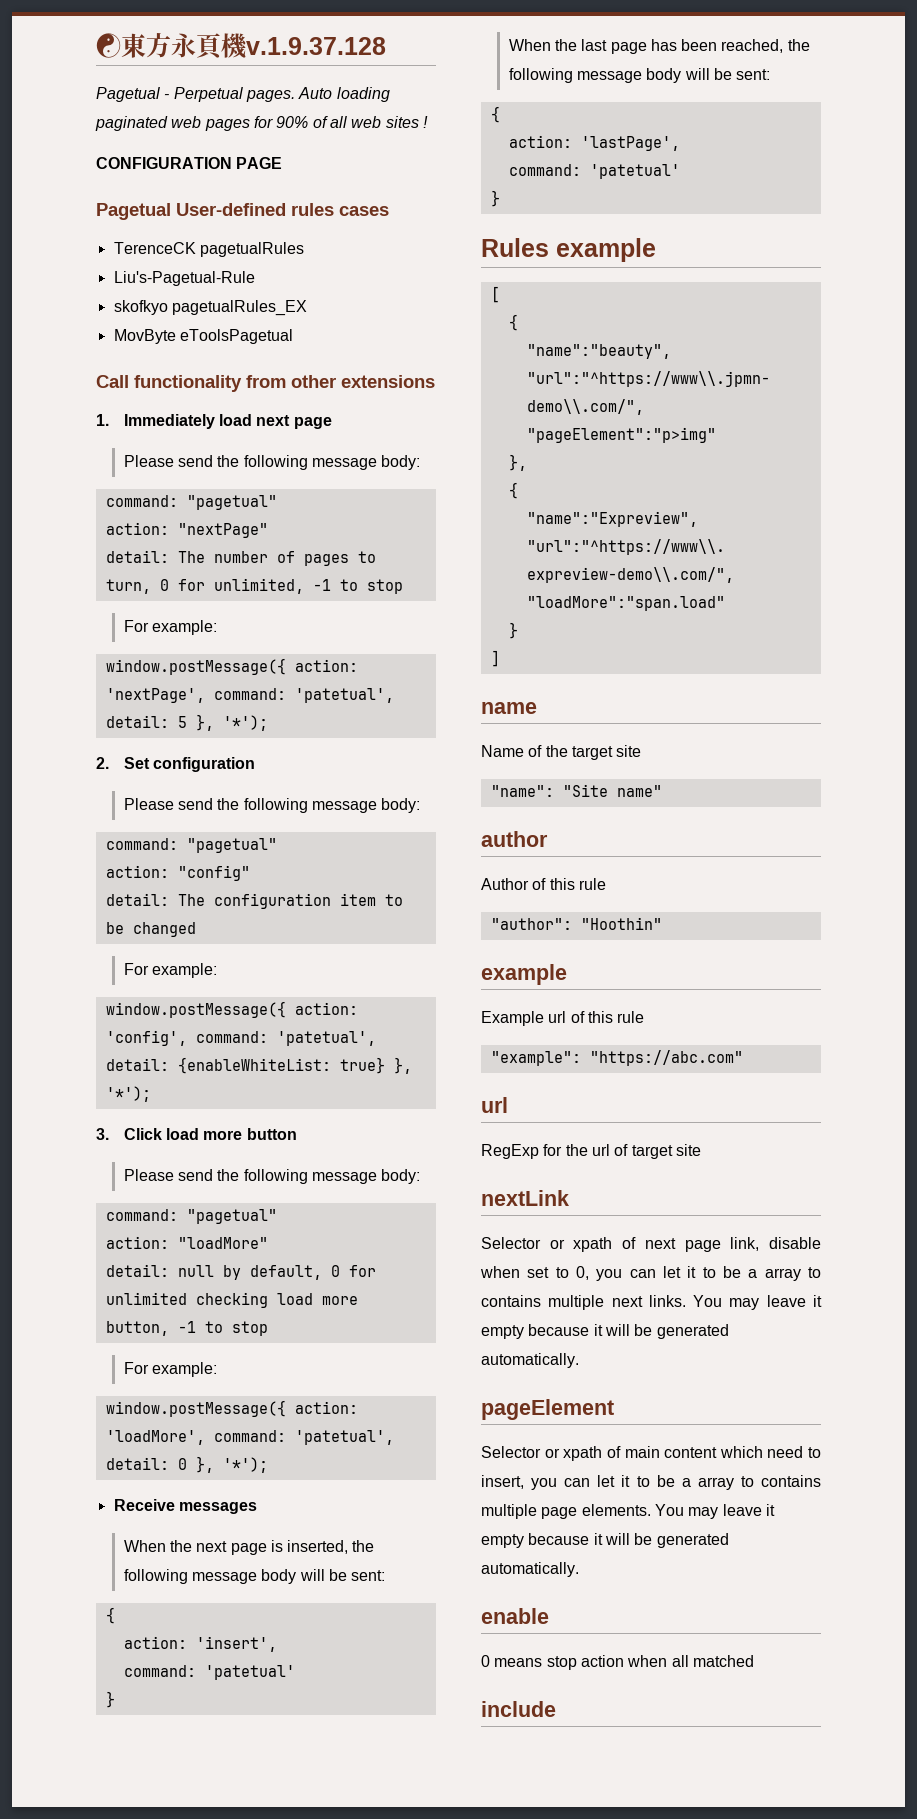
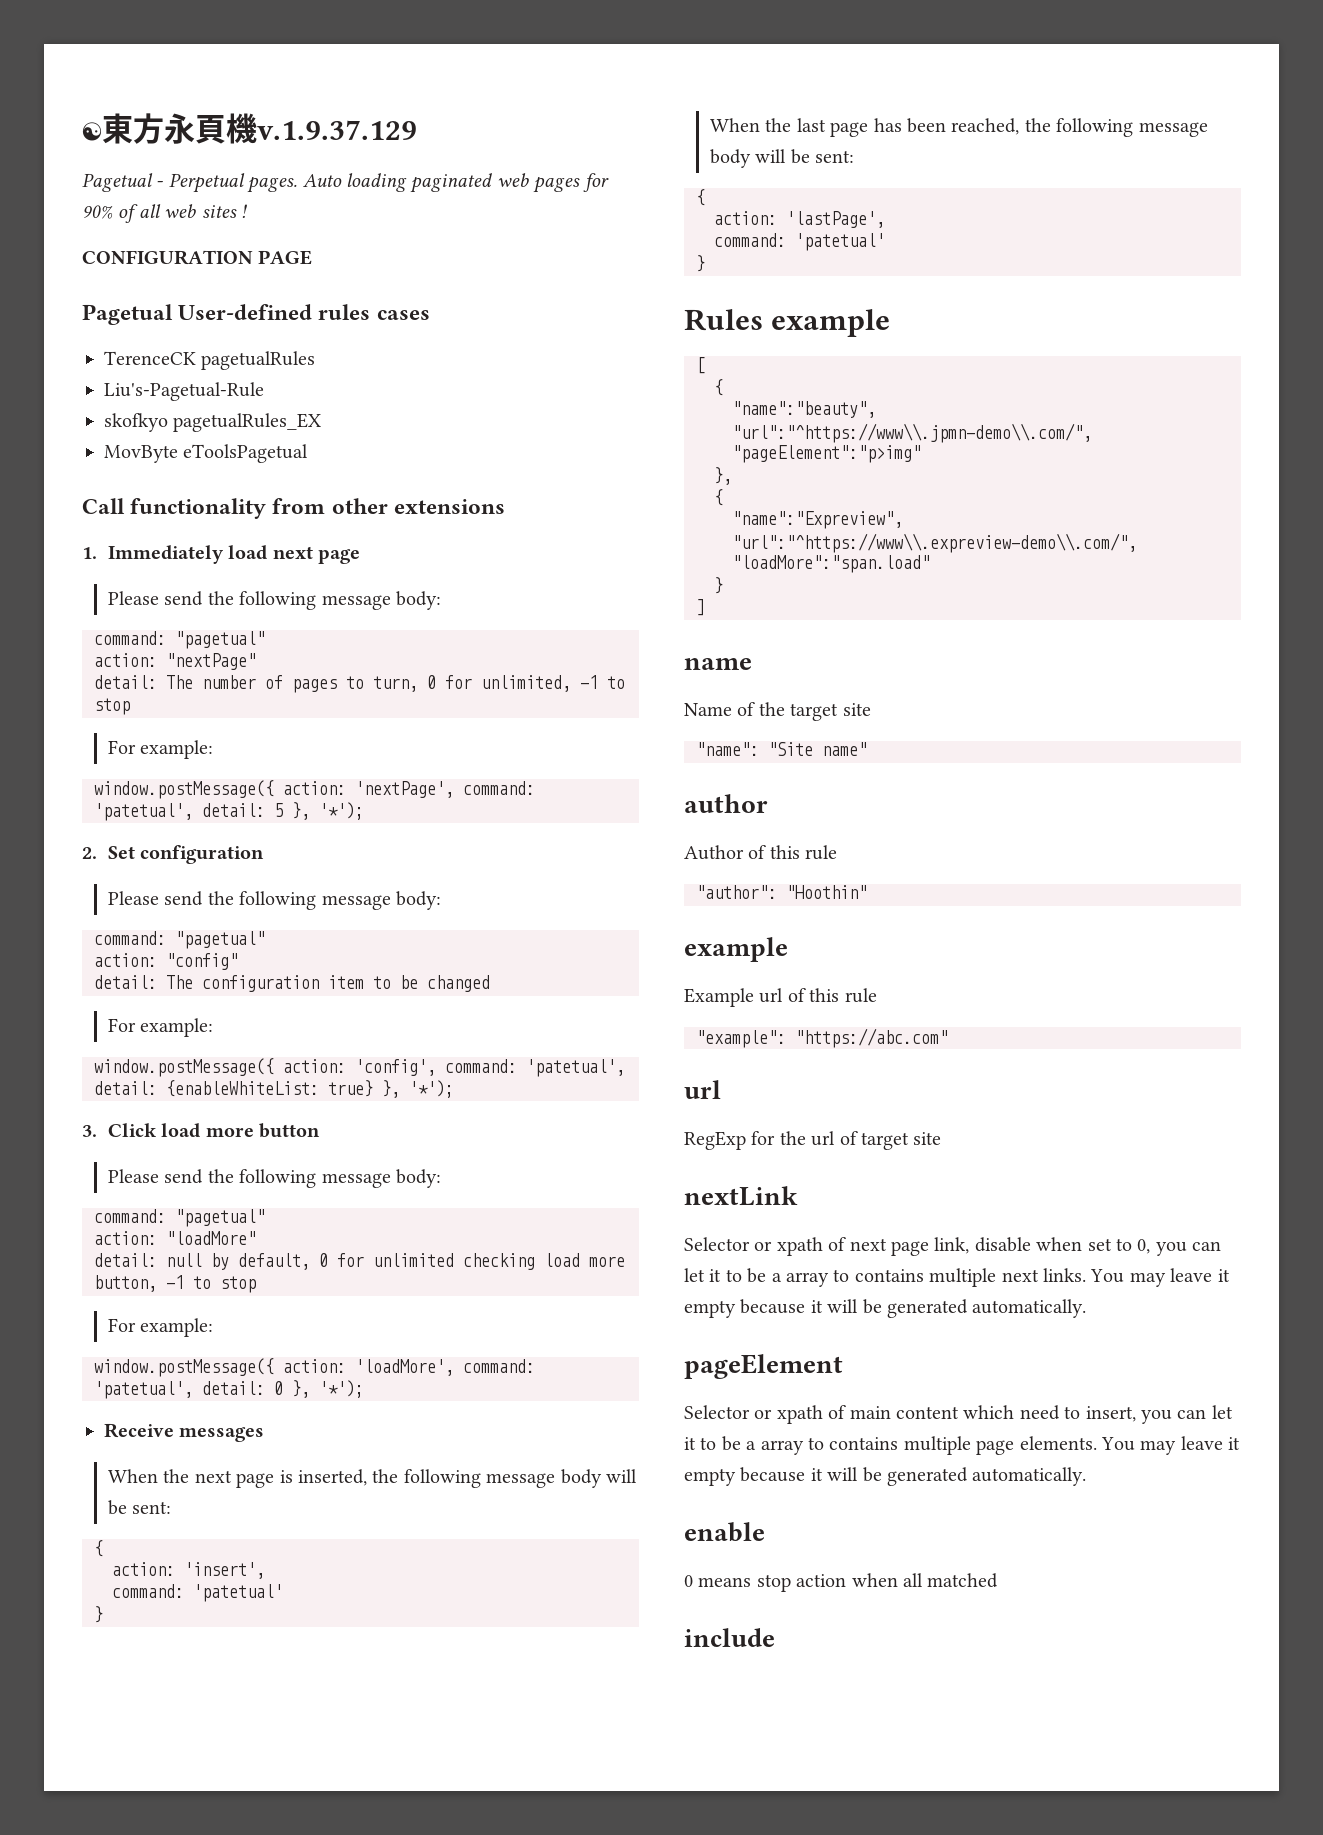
- ☯東方永頁機v.1.9.37.128
+ ☯東方永頁機v.1.9.37.129

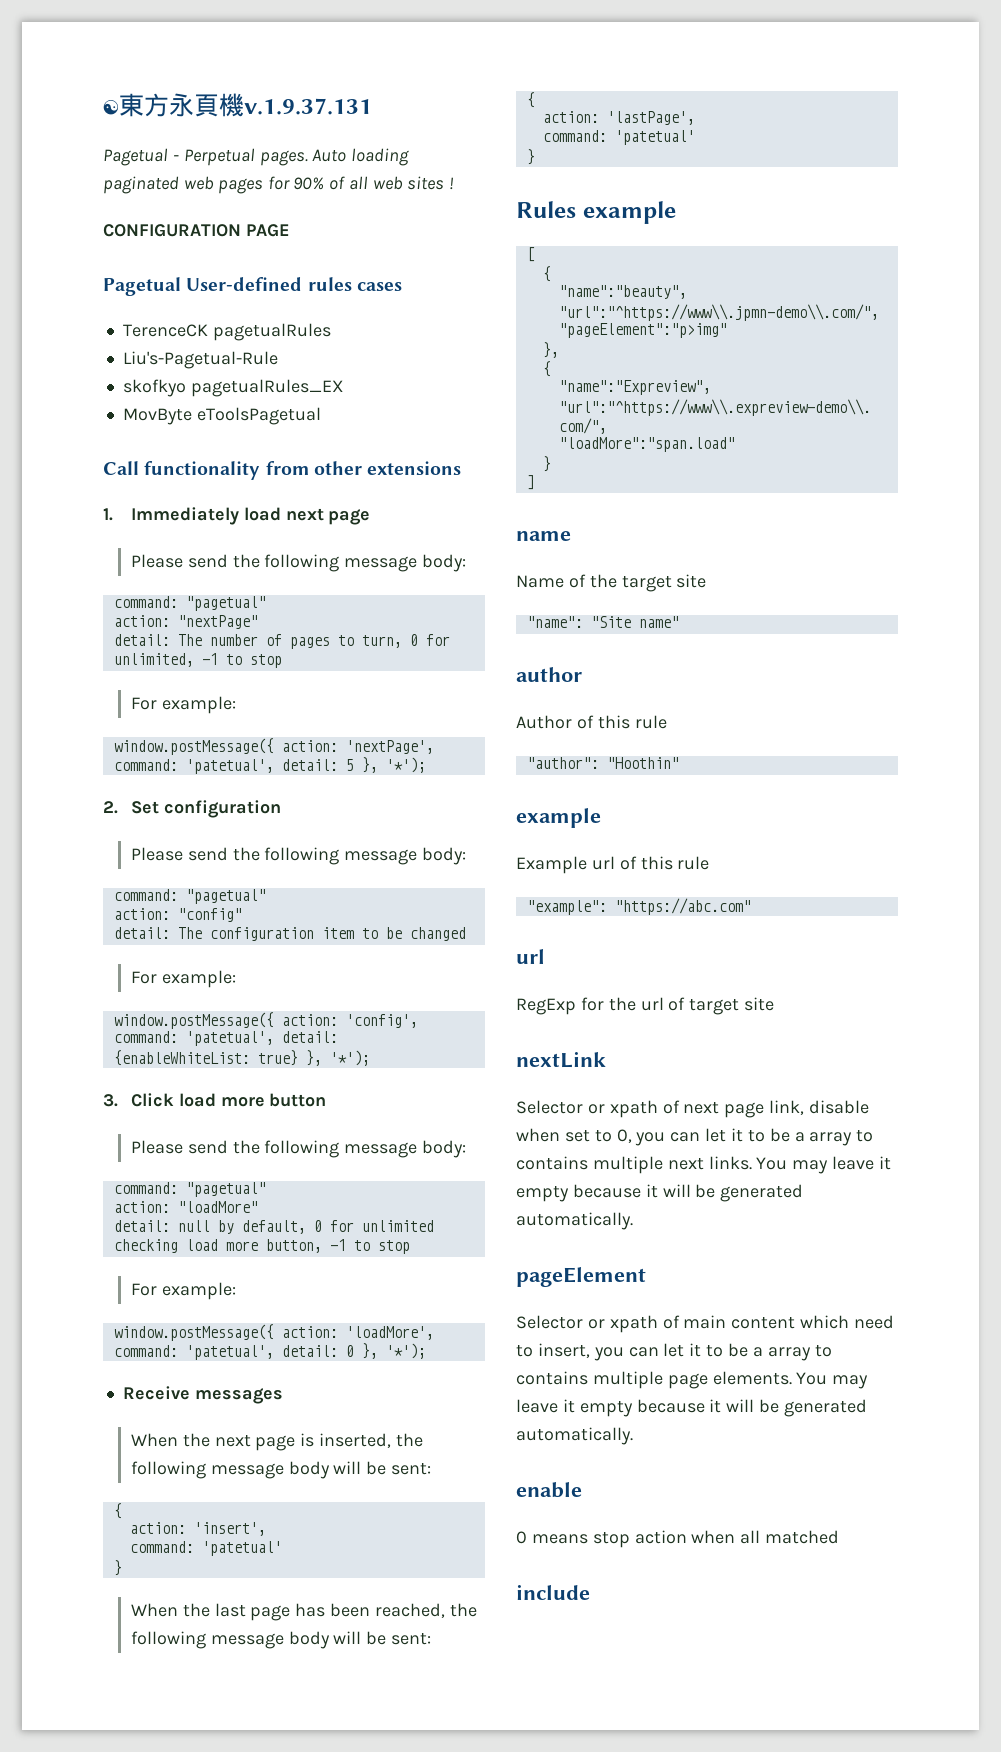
- ☯東方永頁機v.1.9.37.129
+ ☯東方永頁機v.1.9.37.131

